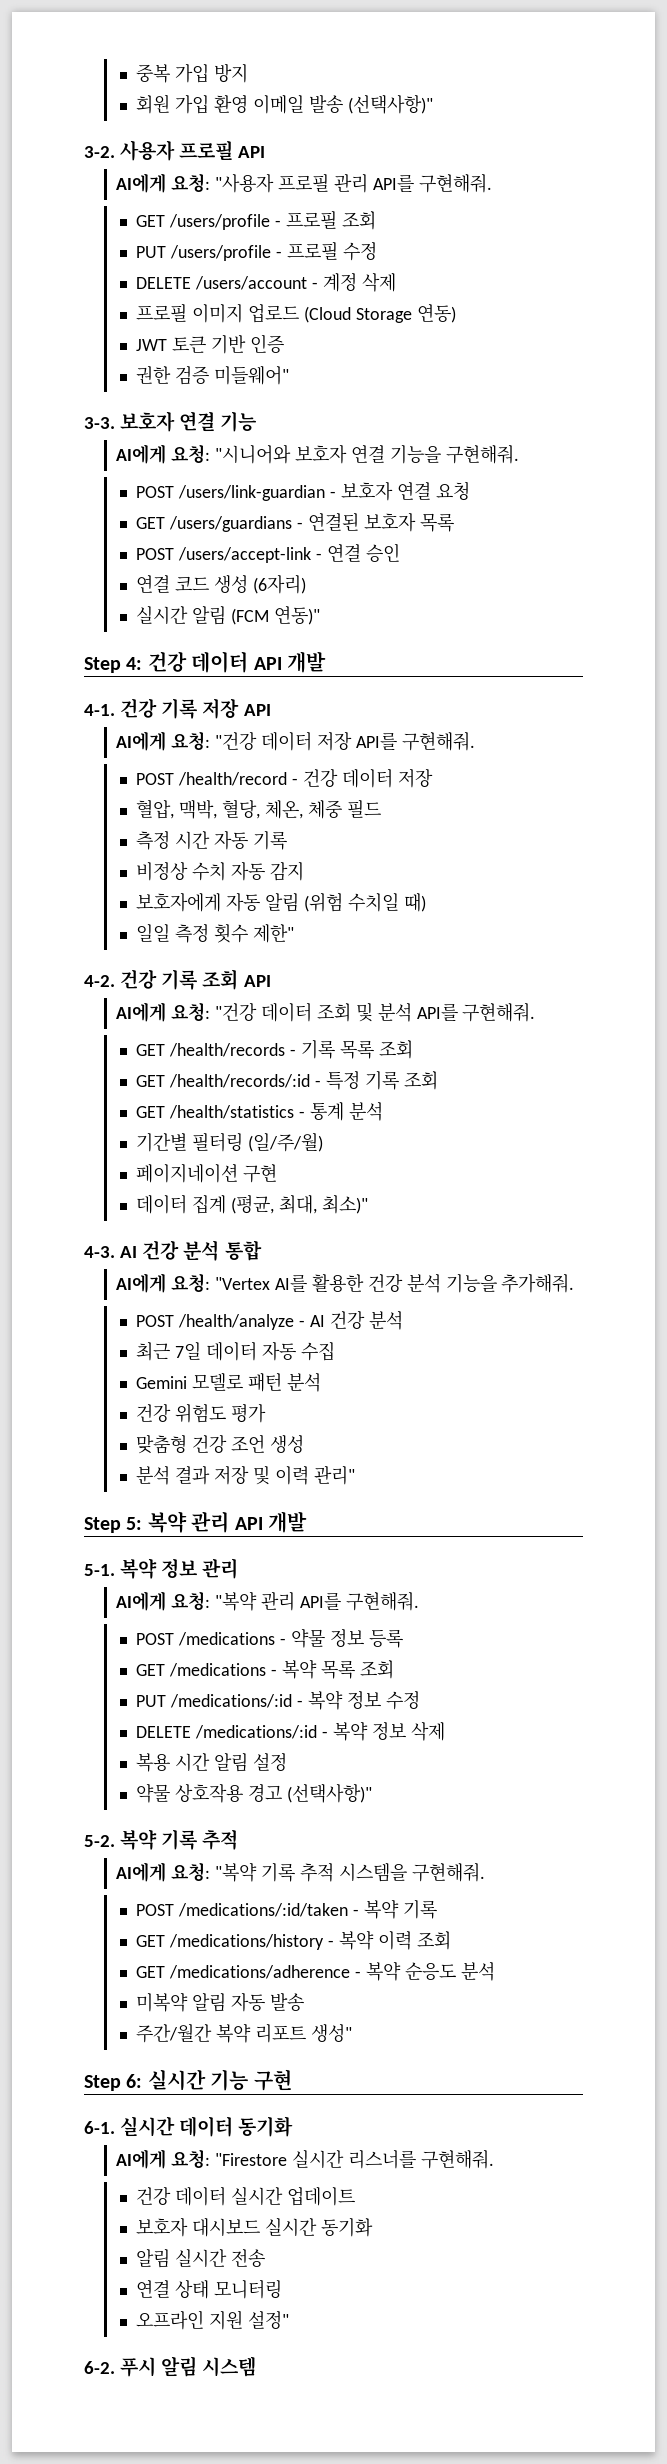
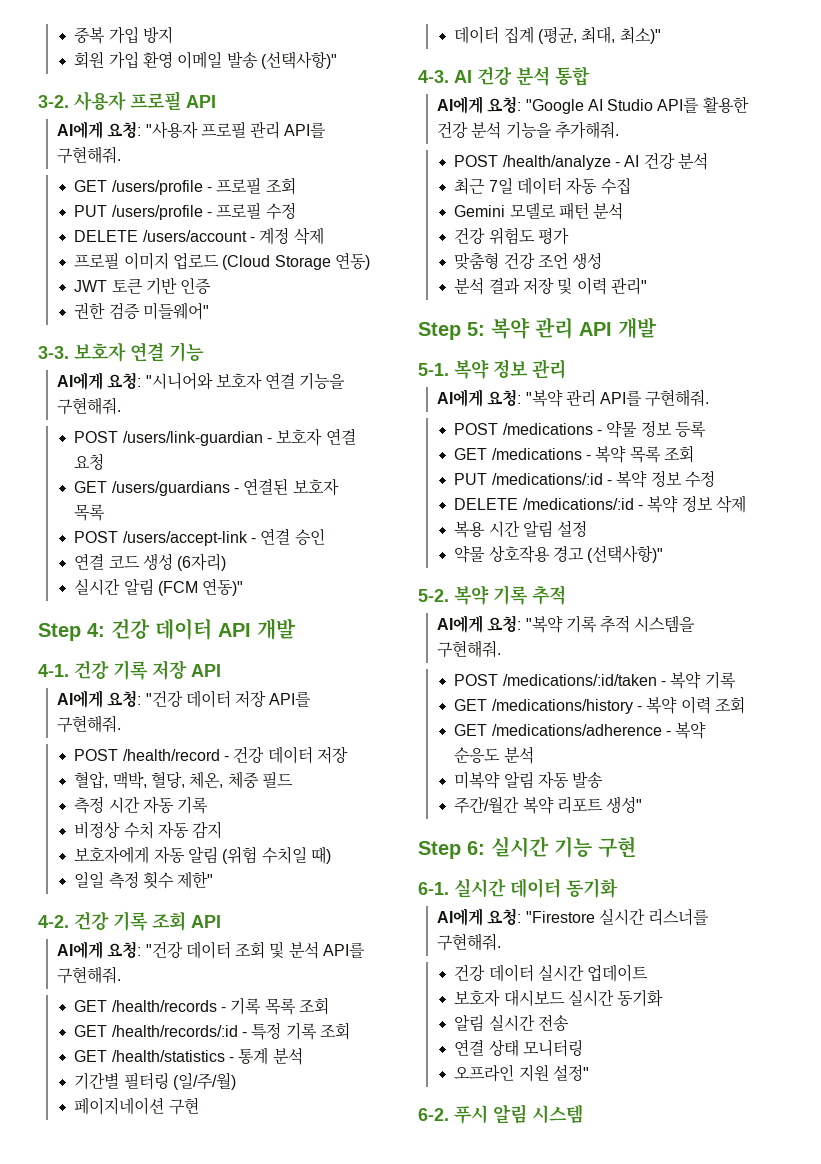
- AI에게 요청: "Vertex AI를 활용한 건강 분석 기능을 추가해줘.
+ AI에게 요청: "Google AI Studio API를 활용한 건강 분석 기능을 추가해줘.

